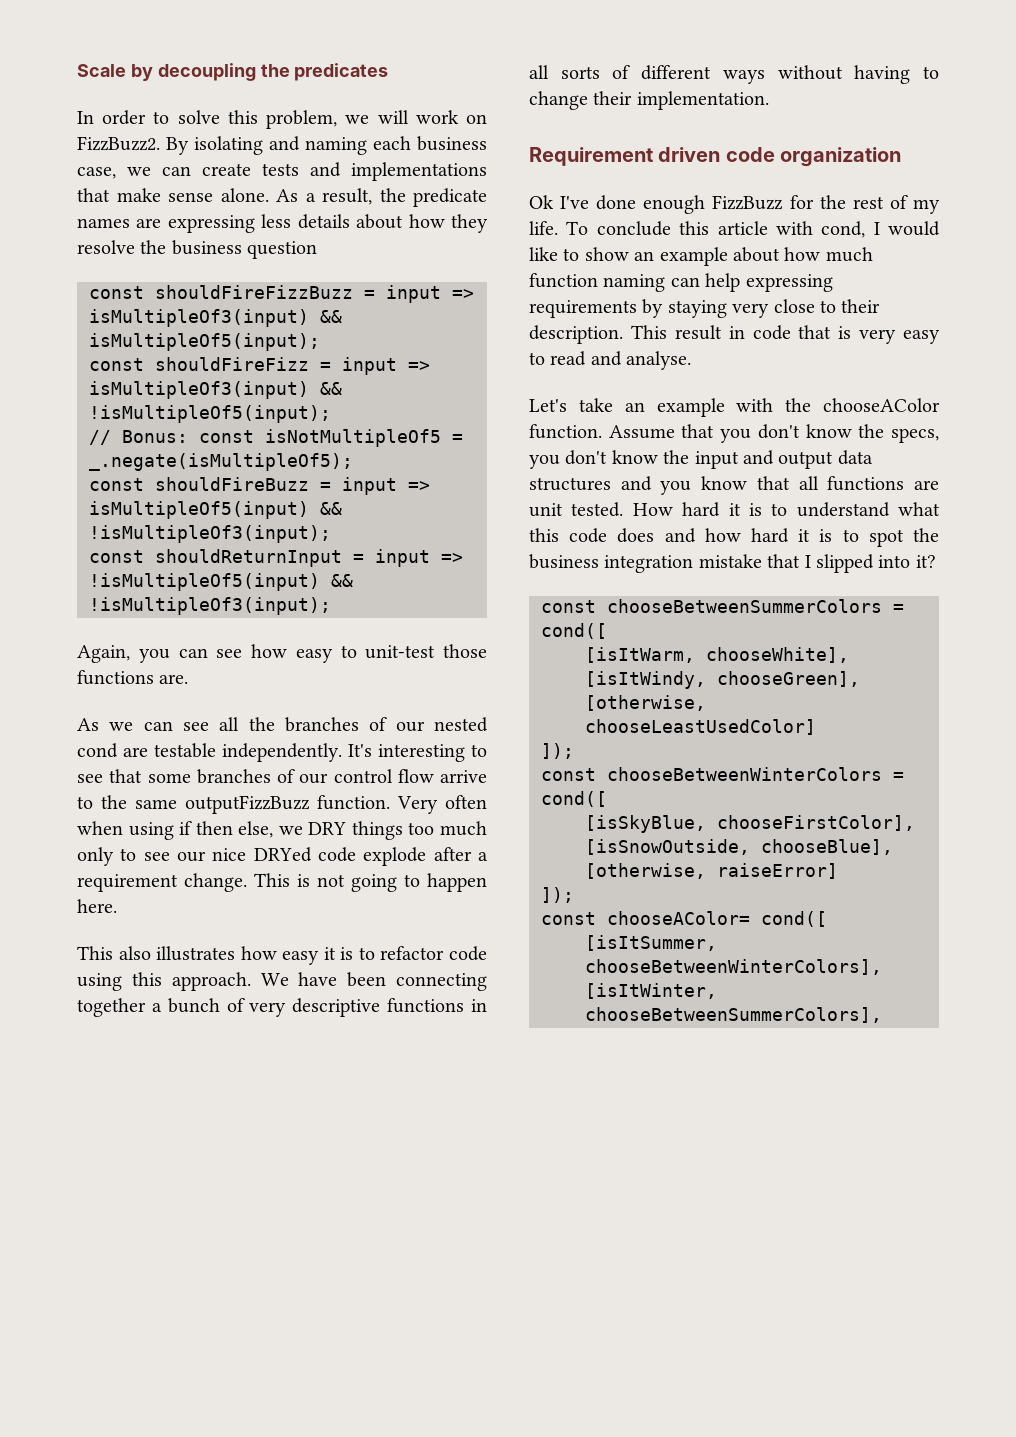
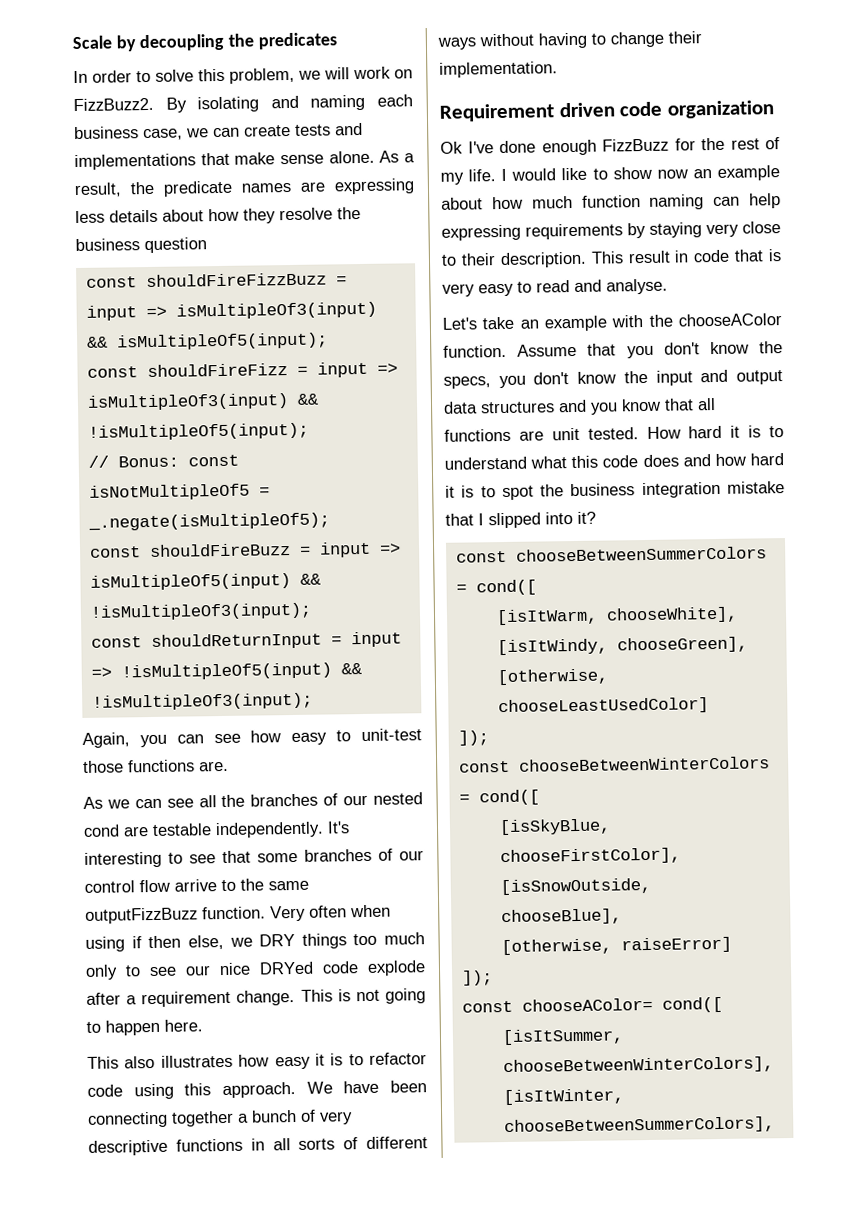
- To conclude this article with cond, I would like to show an example about how much function naming can help expressing requirements by staying very close to their description.
+ I would like to show now an example about how much function naming can help expressing requirements by staying very close to their description.

